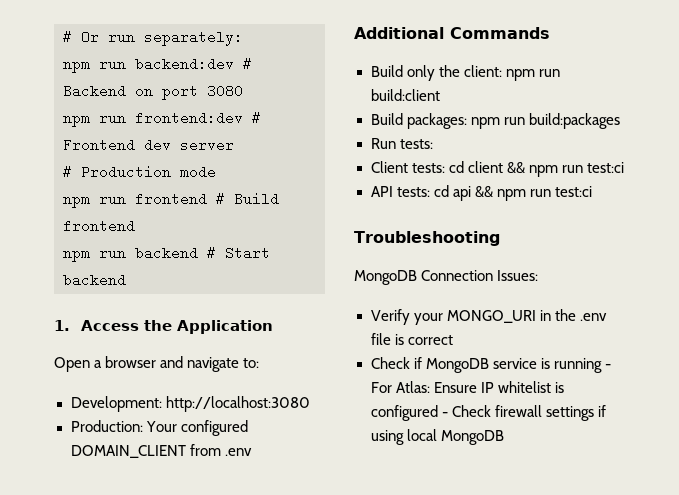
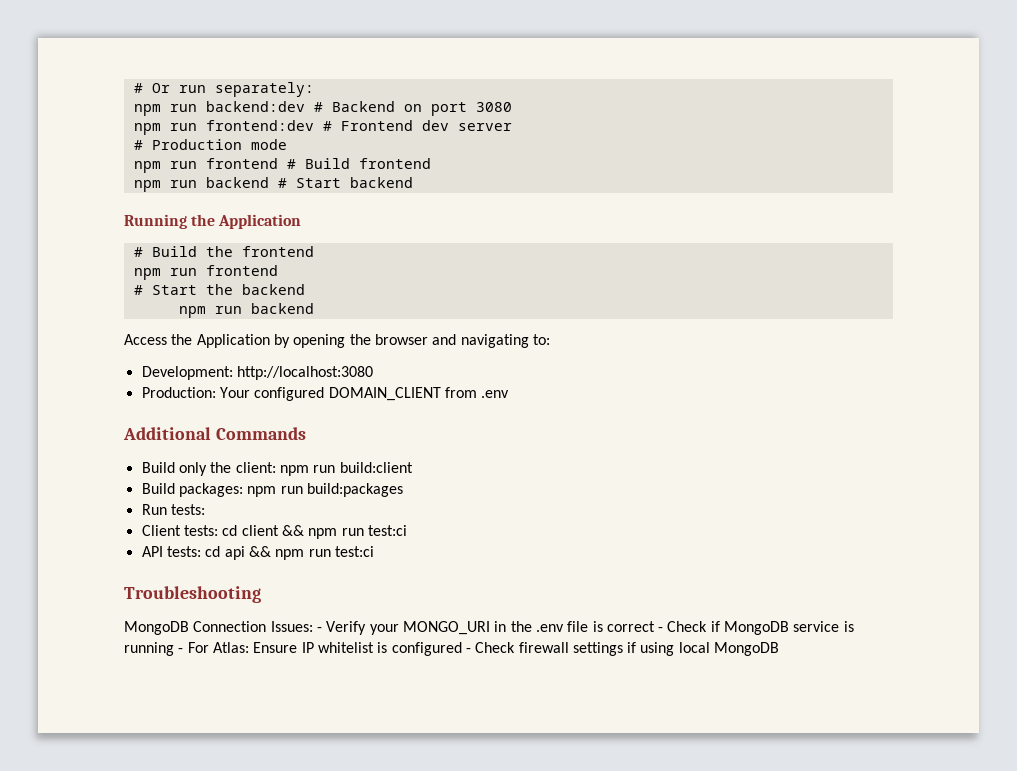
- 1. Access the Application
- Open a browser and navigate to:
+ Running the Application
+ # Build the frontend
+ npm run frontend
+ # Start the backend
+ npm run backend
+ Access the Application by opening the browser and navigating to:
- MongoDB Connection Issues:
- Verify your MONGO_URI in the .env file is correct
- Check if MongoDB service is running - For Atlas: Ensure IP whitelist is configured - Check firewall settings if using local MongoDB
+ MongoDB Connection Issues: - Verify your MONGO_URI in the .env file is correct - Check if MongoDB service is running - For Atlas: Ensure IP whitelist is configured - Check firewall settings if using local MongoDB

